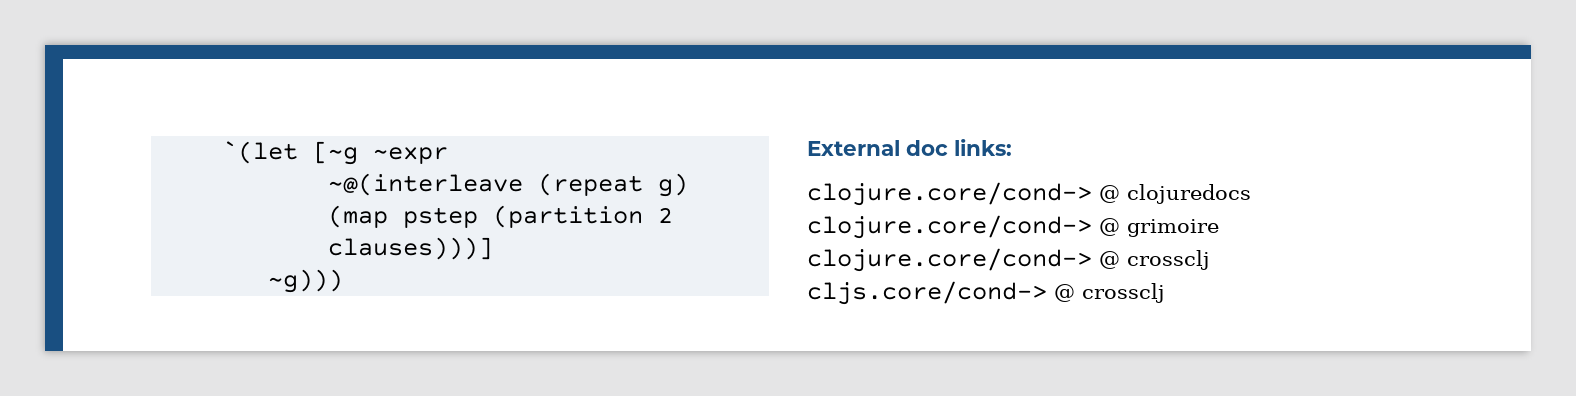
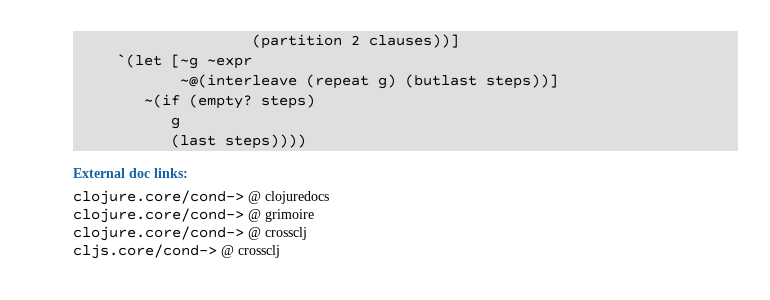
+ (partition 2 clauses))]
- ~@(interleave (repeat g) (map pstep (partition 2 clauses)))]
- ~g)))
+ ~@(interleave (repeat g) (butlast steps))]
+ ~(if (empty? steps)
+ g
+ (last steps))))

